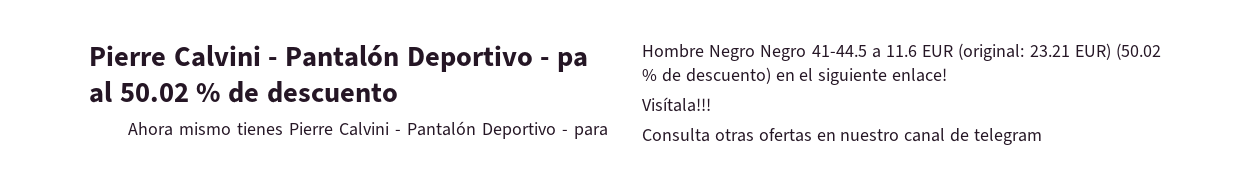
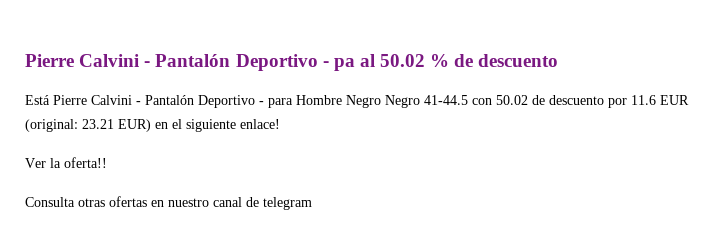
- Ahora mismo tienes Pierre Calvini - Pantalón Deportivo - para Hombre Negro Negro 41-44.5 a 11.6 EUR (original: 23.21 EUR) (50.02 % de descuento) en el siguiente enlace!
+ Está Pierre Calvini - Pantalón Deportivo - para Hombre Negro Negro 41-44.5 con 50.02 de descuento por 11.6 EUR (original: 23.21 EUR) en el siguiente enlace!
- Visítala!!!
+ Ver la oferta!!

